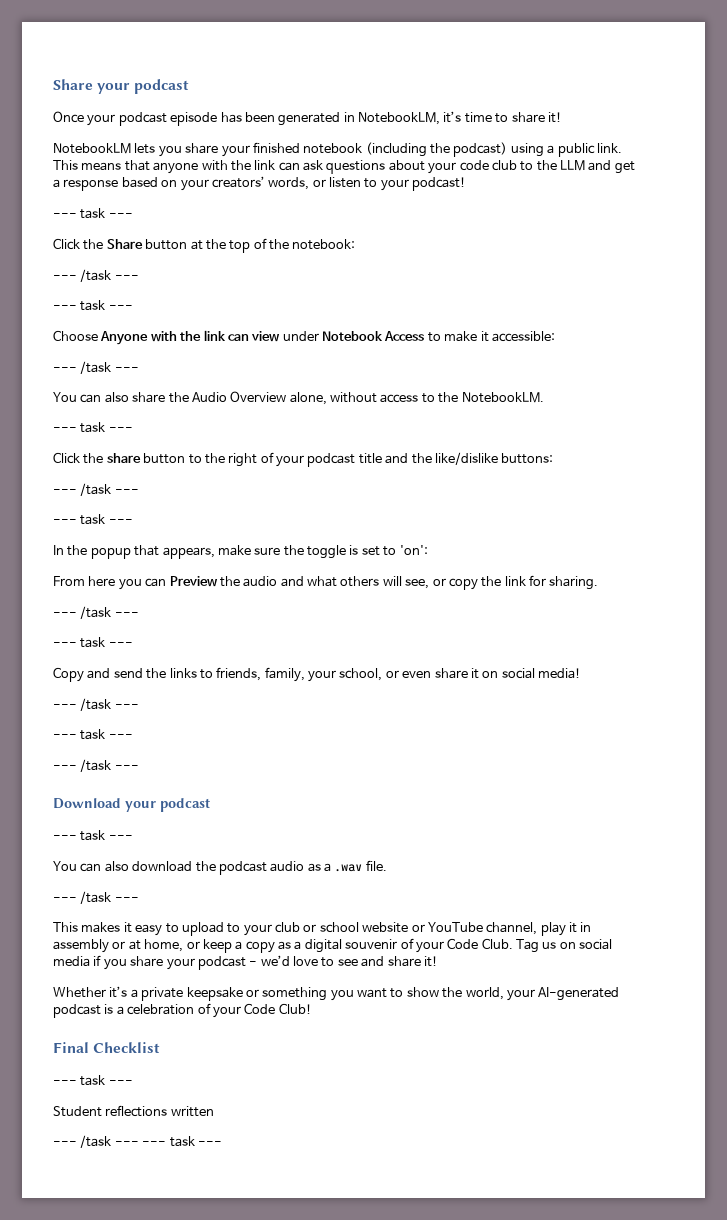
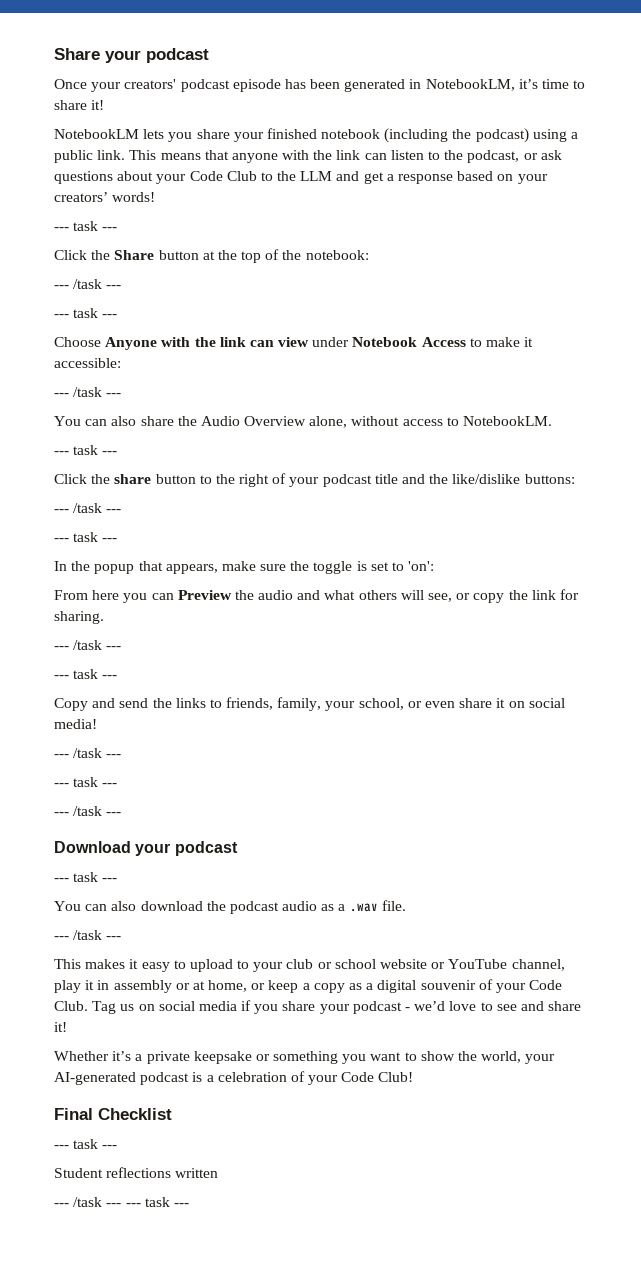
- Once your podcast episode has been generated in NotebookLM, it’s time to share it!
+ Once your creators' podcast episode has been generated in NotebookLM, it’s time to share it!
- This means that anyone with the link can ask questions about your code club to the LLM and get a response based on your creators’ words, or listen to your podcast!
+ This means that anyone with the link can listen to the podcast, or ask questions about your Code Club to the LLM and get a response based on your creators’ words!
- You can also share the Audio Overview alone, without access to the NotebookLM.
+ You can also share the Audio Overview alone, without access to NotebookLM.

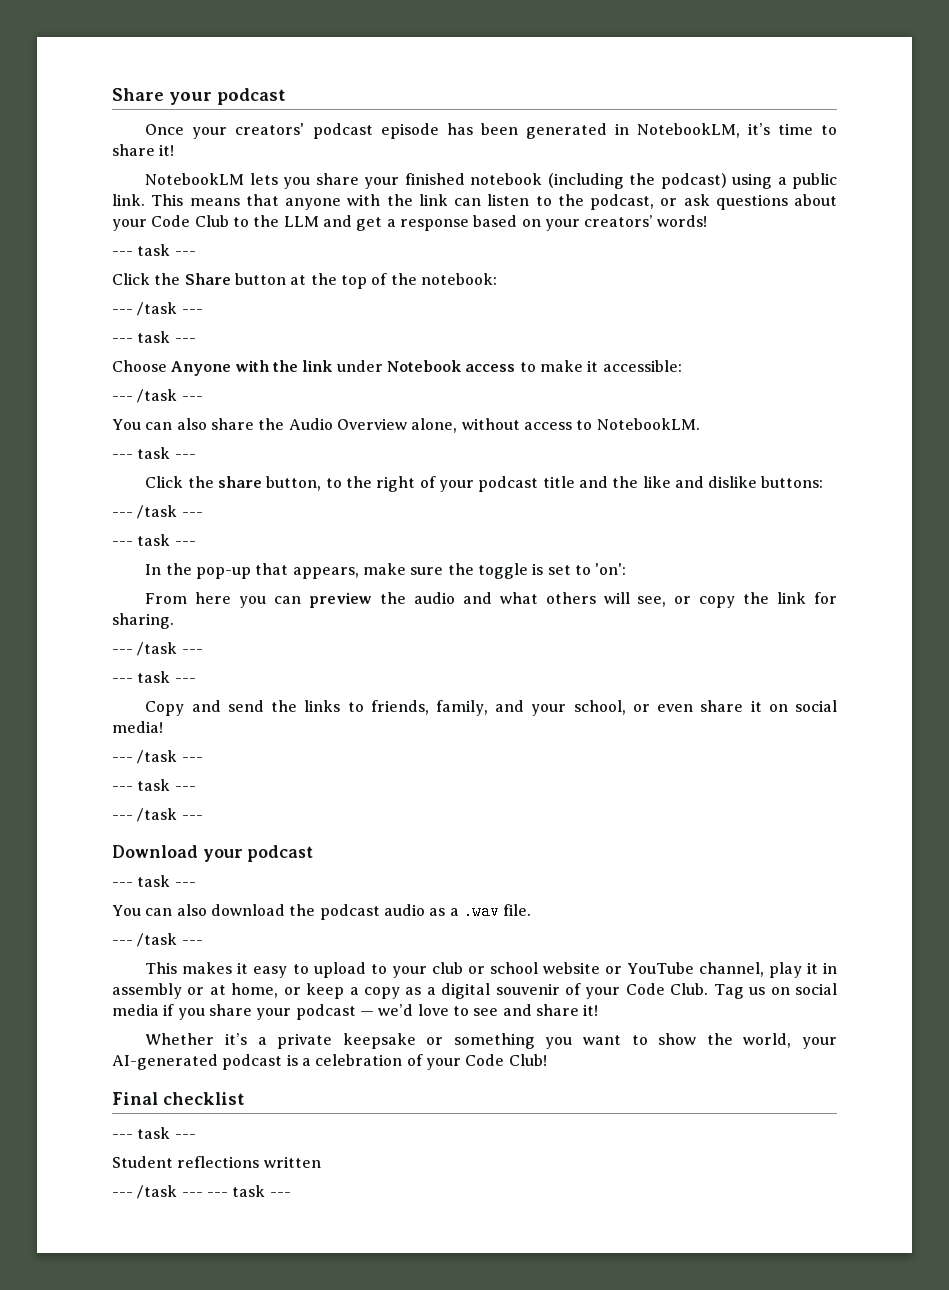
- Choose Anyone with the link can view under Notebook Access to make it accessible:
+ Choose Anyone with the link under Notebook access to make it accessible:
- Click the share button to the right of your podcast title and the like/dislike buttons:
+ Click the share button, to the right of your podcast title and the like and dislike buttons:
- In the popup that appears, make sure the toggle is set to 'on':
+ In the pop-up that appears, make sure the toggle is set to 'on':
- From here you can Preview the audio and what others will see, or copy the link for sharing.
+ From here you can preview the audio and what others will see, or copy the link for sharing.
- Copy and send the links to friends, family, your school, or even share it on social media!
+ Copy and send the links to friends, family, and your school, or even share it on social media!
- Tag us on social media if you share your podcast - we’d love to see and share it!
+ Tag us on social media if you share your podcast — we’d love to see and share it!
- Final Checklist
+ Final checklist

